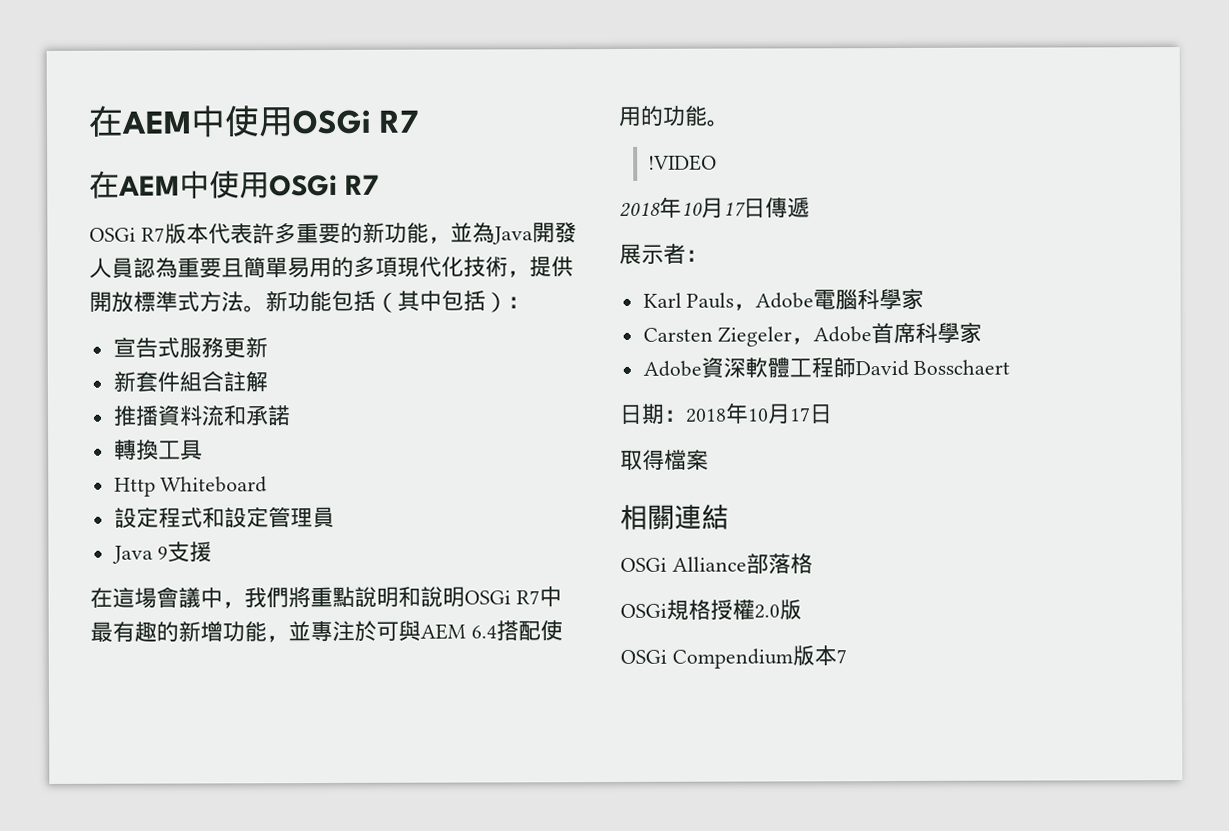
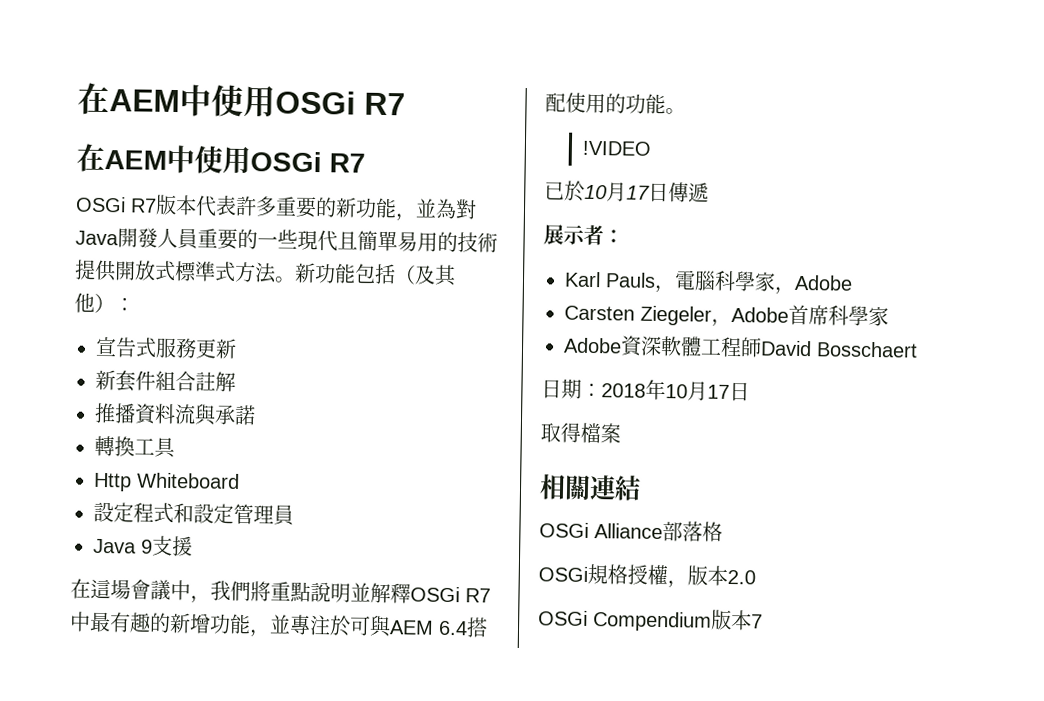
- OSGi R7版本代表許多重要的新功能，並為Java開發人員認為重要且簡單易用的多項現代化技術，提供開放標準式方法。
+ OSGi R7版本代表許多重要的新功能，並為對Java開發人員重要的一些現代且簡單易用的技術提供開放式標準式方法。
- 新功能包括（其中包括）：
+ 新功能包括（及其他）：
- 推播資料流和承諾
+ 推播資料流與承諾
- 在這場會議中，我們將重點說明和說明OSGi R7中最有趣的新增功能，並專注於可與AEM 6.4搭配使用的功能。
+ 在這場會議中，我們將重點說明並解釋OSGi R7中最有趣的新增功能，並專注於可與AEM 6.4搭配使用的功能。
- 2018年10月17日傳遞
+ 已於10月17日傳遞
- Karl Pauls，Adobe電腦科學家
+ Karl Pauls，電腦科學家，Adobe
- OSGi規格授權2.0版
+ OSGi規格授權，版本2.0

